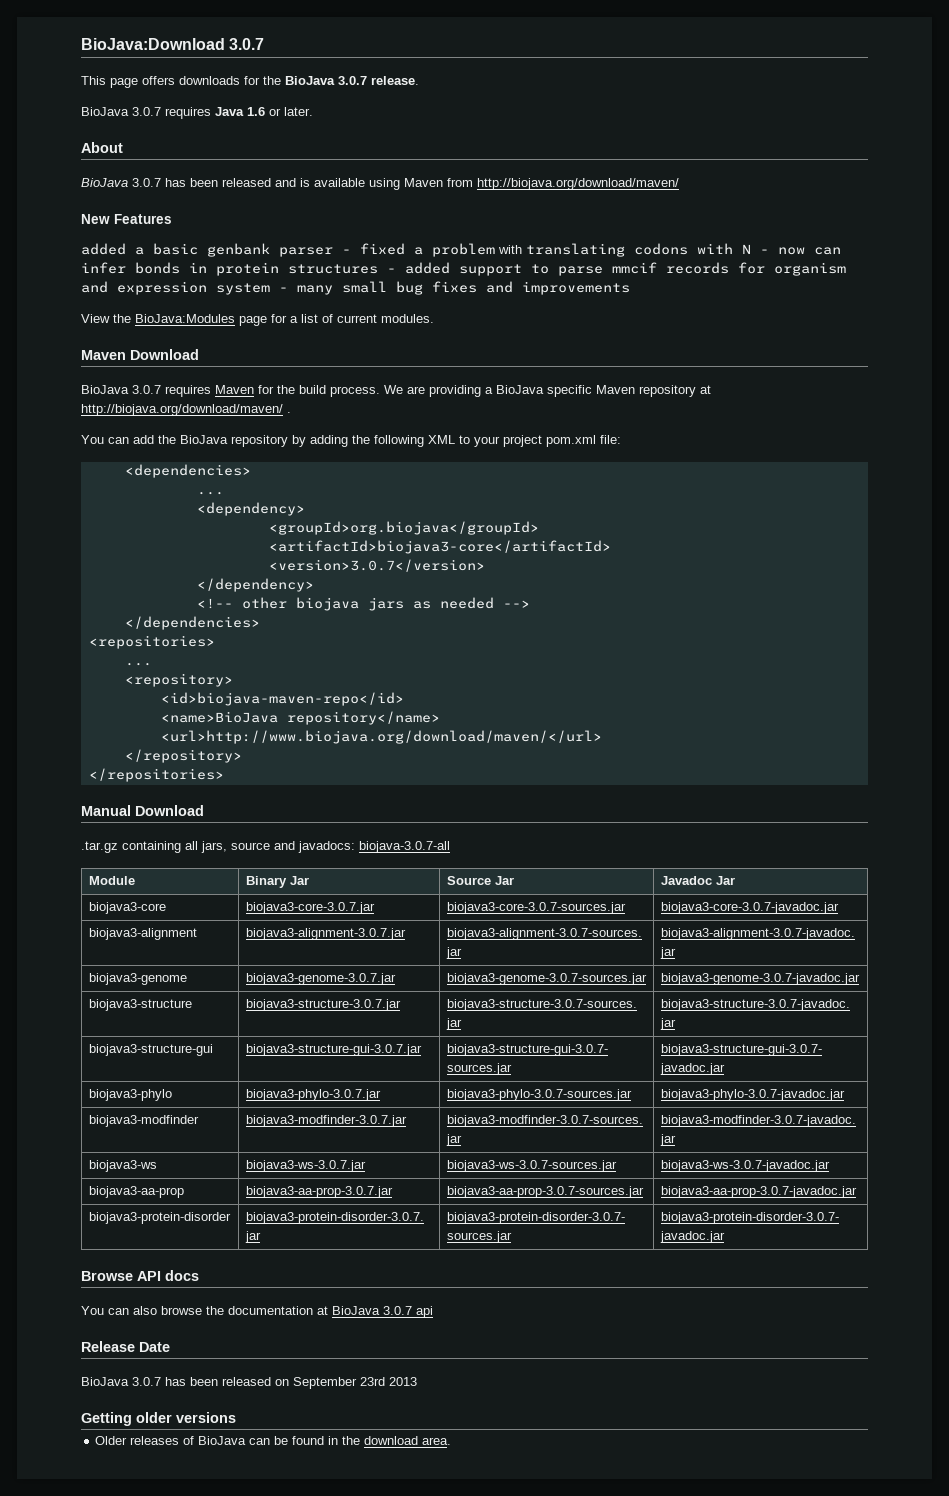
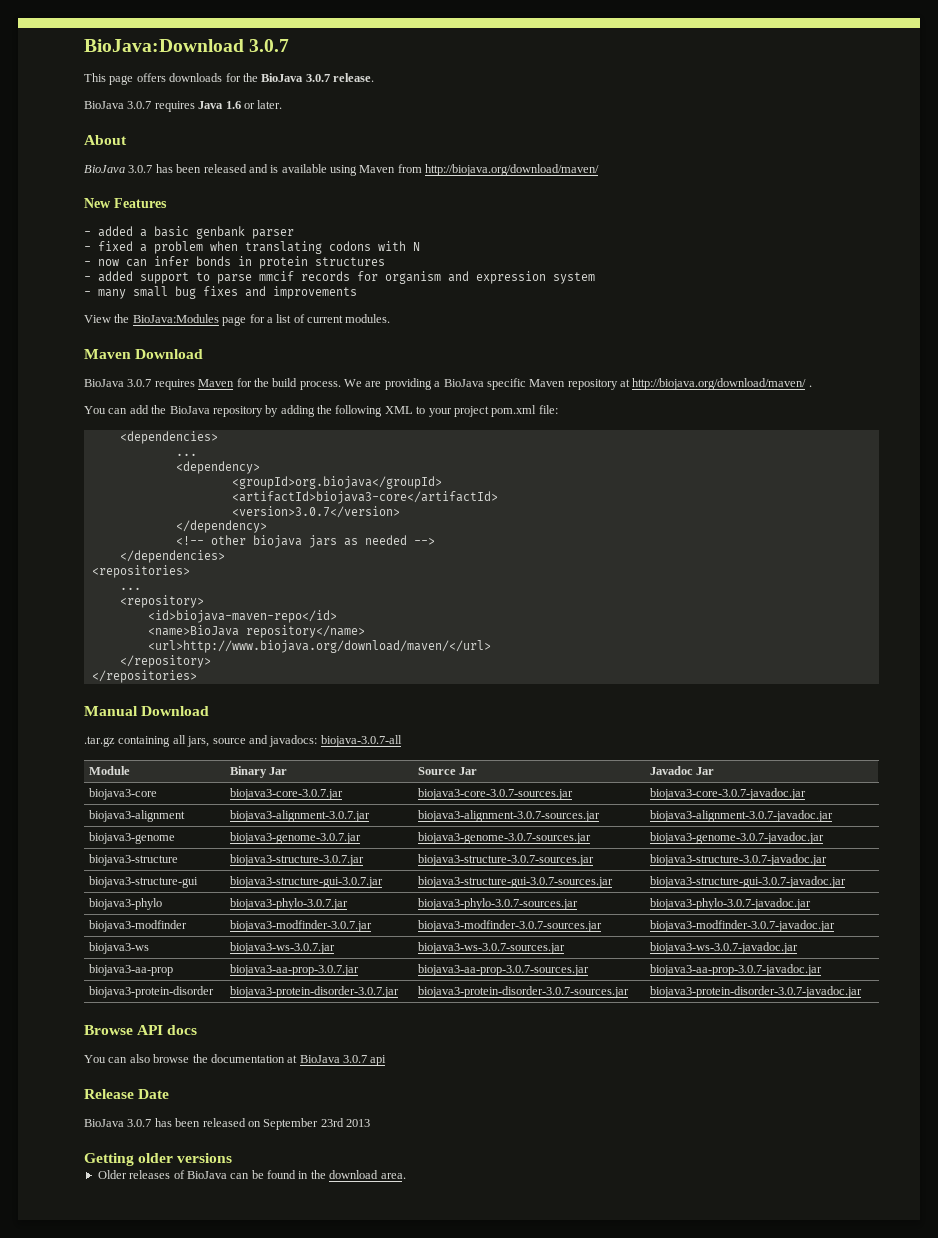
- added a basic genbank parser - fixed a problem with translating codons with N - now can infer bonds in protein structures - added support to parse mmcif records for organism and expression system - many small bug fixes and improvements
+ - added a basic genbank parser
+ - fixed a problem when translating codons with N
+ - now can infer bonds in protein structures
+ - added support to parse mmcif records for organism and expression system
+ - many small bug fixes and improvements

